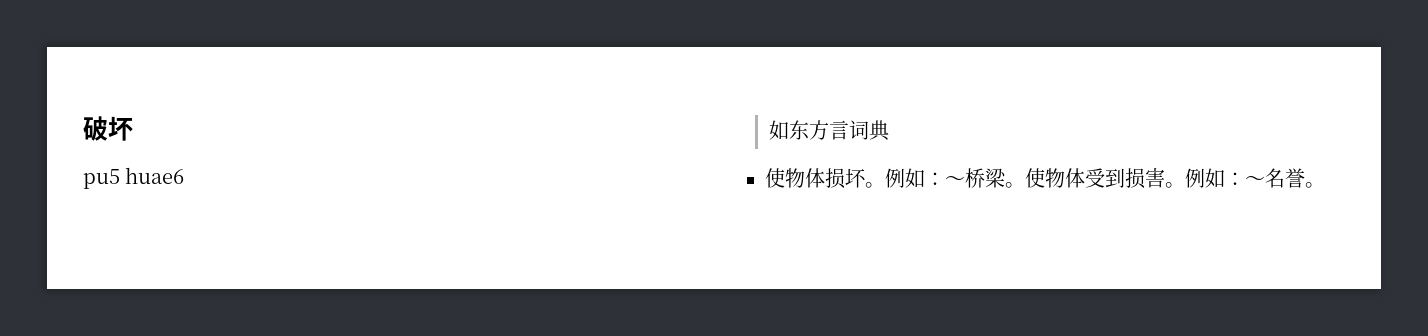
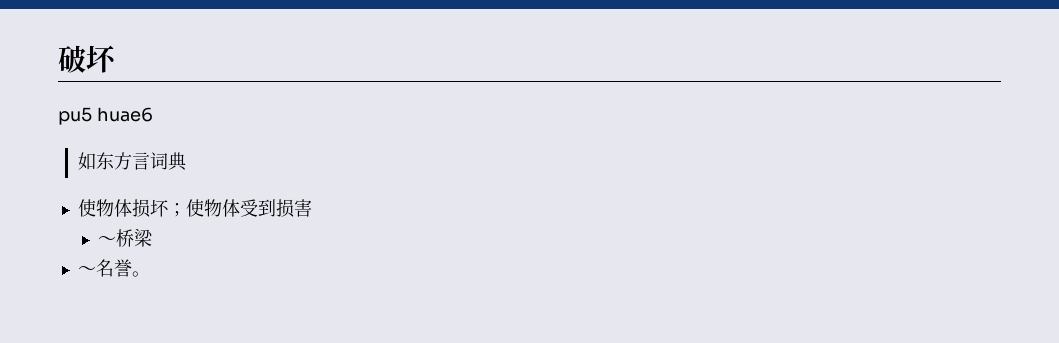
- 使物体损坏。例如：～桥梁。使物体受到损害。例如：～名誉。
+ 使物体损坏；使物体受到损害
+ ～桥梁
+ ～名誉。

